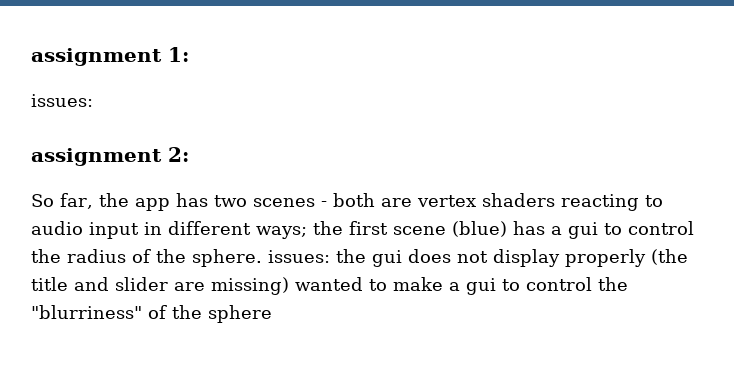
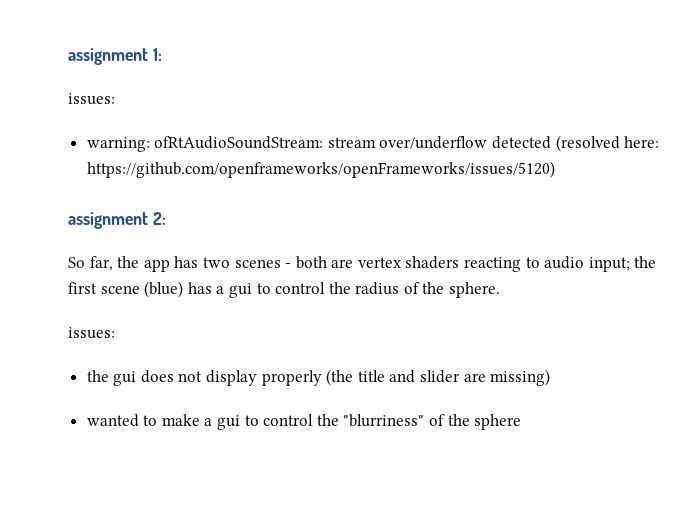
+ warning: ofRtAudioSoundStream: stream over/underflow detected (resolved here: https://github.com/openframeworks/openFrameworks/issues/5120)
- So far, the app has two scenes - both are vertex shaders reacting to audio input in different ways; the first scene (blue) has a gui to control the radius of the sphere. issues: the gui does not display properly (the title and slider are missing) wanted to make a gui to control the "blurriness" of the sphere
+ So far, the app has two scenes - both are vertex shaders reacting to audio input; the first scene (blue) has a gui to control the radius of the sphere.
+ issues:
+ the gui does not display properly (the title and slider are missing)
+ wanted to make a gui to control the "blurriness" of the sphere

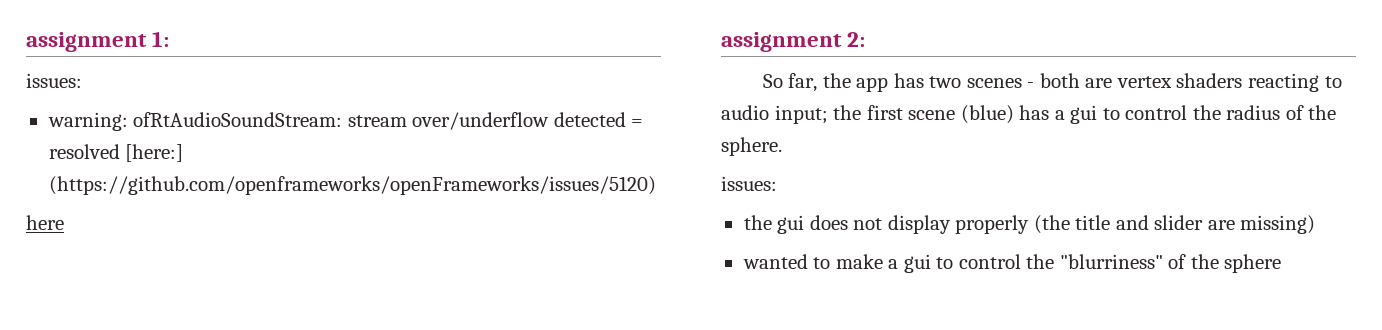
- warning: ofRtAudioSoundStream: stream over/underflow detected (resolved here: https://github.com/openframeworks/openFrameworks/issues/5120)
+ warning: ofRtAudioSoundStream: stream over/underflow detected = resolved [here:] (https://github.com/openframeworks/openFrameworks/issues/5120)
+ here

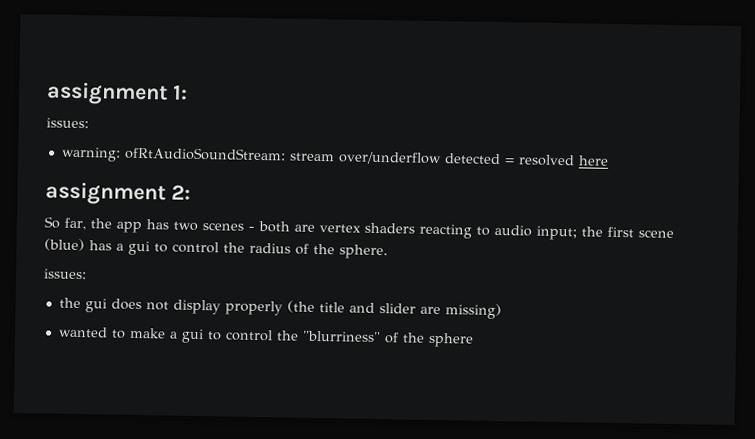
- warning: ofRtAudioSoundStream: stream over/underflow detected = resolved [here:] (https://github.com/openframeworks/openFrameworks/issues/5120)
- here
+ warning: ofRtAudioSoundStream: stream over/underflow detected = resolved here

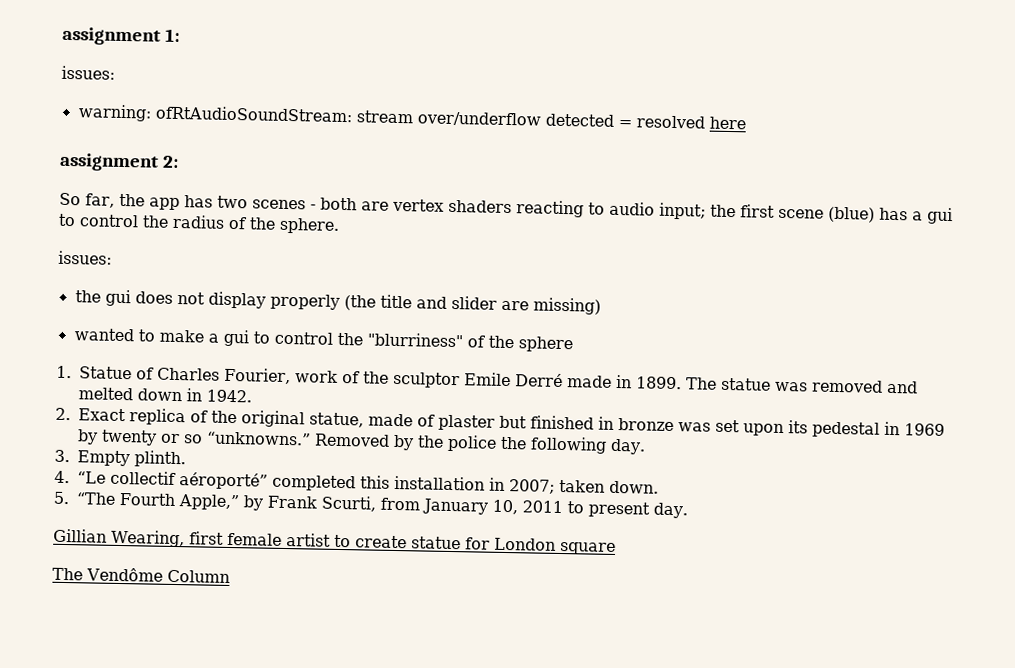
+ 1. Statue of Charles Fourier, work of the sculptor Emile Derré made in 1899. The statue was removed and melted down in 1942.
+ 2. Exact replica of the original statue, made of plaster but finished in bronze was set upon its pedestal in 1969 by twenty or so “unknowns.” Removed by the police the following day.
+ 3. Empty plinth.
+ 4. “Le collectif aéroporté” completed this installation in 2007; taken down.
+ 5. “The Fourth Apple,” by Frank Scurti, from January 10, 2011 to present day.
+ Gillian Wearing, first female artist to create statue for London square
+ The Vendôme Column

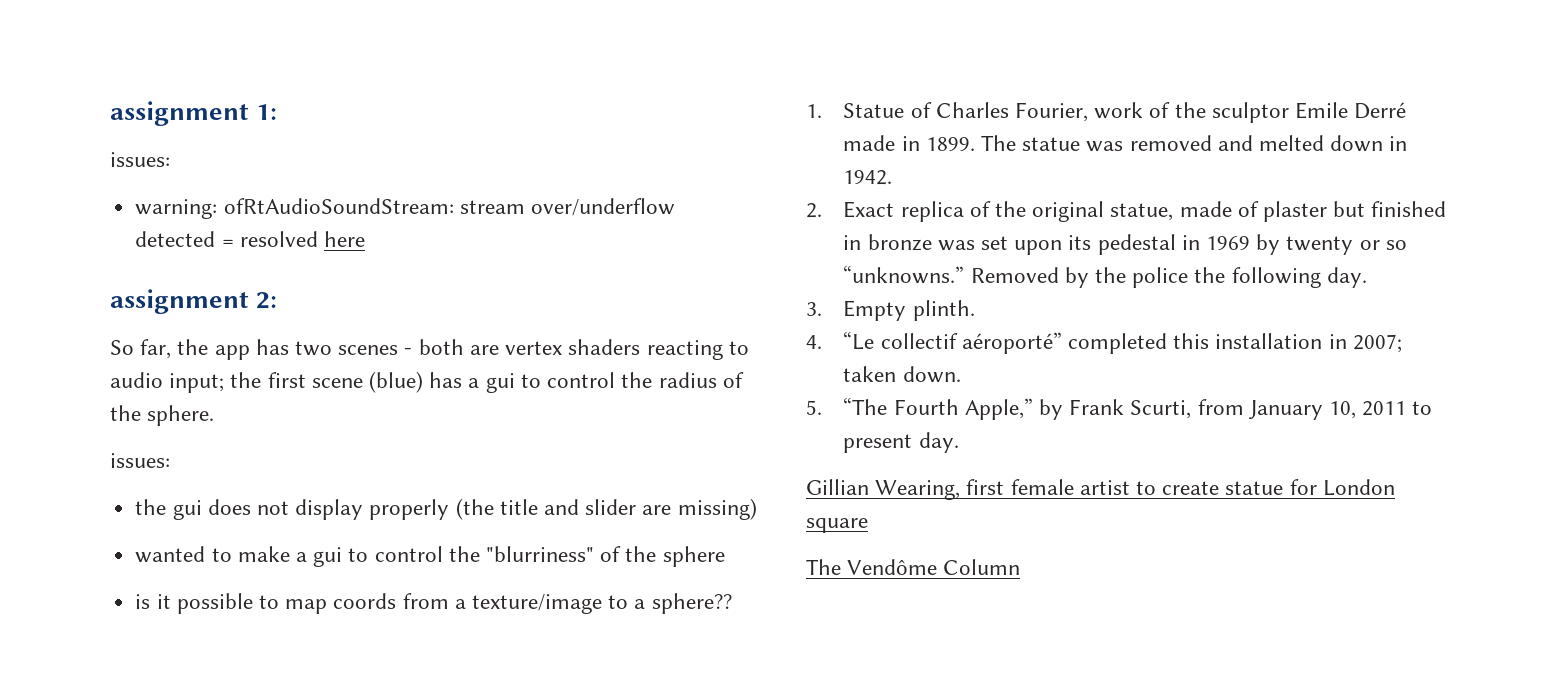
+ is it possible to map coords from a texture/image to a sphere??

